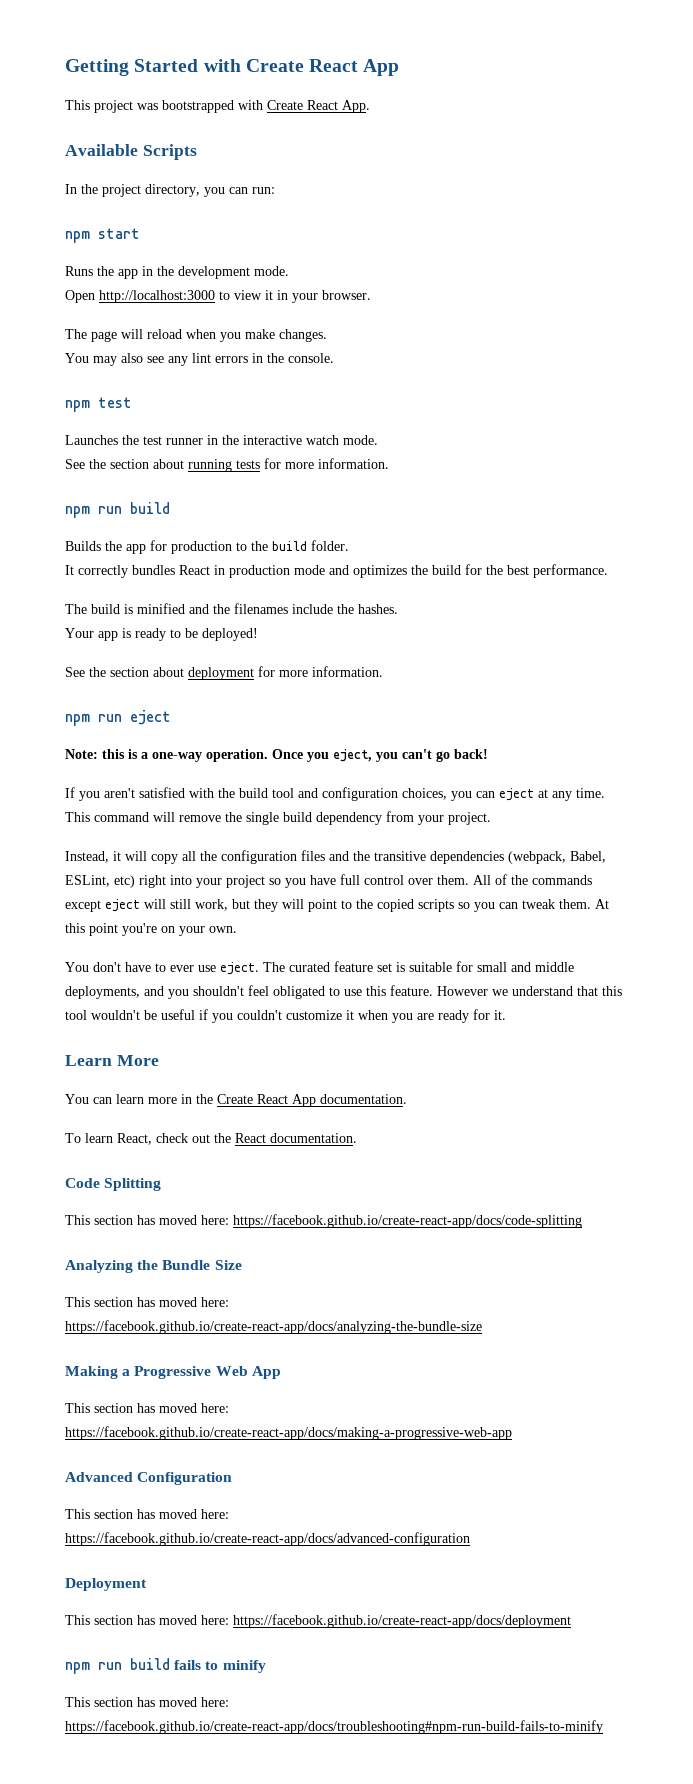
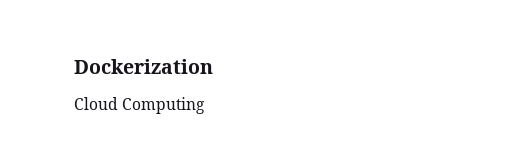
- Getting Started with Create React App
- This project was bootstrapped with Create React App.
- Available Scripts
- In the project directory, you can run:
- npm start
- Runs the app in the development mode.
- Open http://localhost:3000 to view it in your browser.
- The page will reload when you make changes.
- You may also see any lint errors in the console.
- npm test
- Launches the test runner in the interactive watch mode.
- See the section about running tests for more information.
- npm run build
- Builds the app for production to the build folder.
- It correctly bundles React in production mode and optimizes the build for the best performance.
- The build is minified and the filenames include the hashes.
- Your app is ready to be deployed!
- See the section about deployment for more information.
- npm run eject
- Note: this is a one-way operation. Once you eject, you can't go back!
- If you aren't satisfied with the build tool and configuration choices, you can eject at any time. This command will remove the single build dependency from your project.
- Instead, it will copy all the configuration files and the transitive dependencies (webpack, Babel, ESLint, etc) right into your project so you have full control over them. All of the commands except eject will still work, but they will point to the copied scripts so you can tweak them. At this point you're on your own.
- You don't have to ever use eject. The curated feature set is suitable for small and middle deployments, and you shouldn't feel obligated to use this feature. However we understand that this tool wouldn't be useful if you couldn't customize it when you are ready for it.
- Learn More
- You can learn more in the Create React App documentation.
- To learn React, check out the React documentation.
- Code Splitting
- This section has moved here: https://facebook.github.io/create-react-app/docs/code-splitting
- Analyzing the Bundle Size
- This section has moved here: https://facebook.github.io/create-react-app/docs/analyzing-the-bundle-size
- Making a Progressive Web App
- This section has moved here: https://facebook.github.io/create-react-app/docs/making-a-progressive-web-app
- Advanced Configuration
- This section has moved here: https://facebook.github.io/create-react-app/docs/advanced-configuration
- Deployment
- This section has moved here: https://facebook.github.io/create-react-app/docs/deployment
- npm run build fails to minify
- This section has moved here: https://facebook.github.io/create-react-app/docs/troubleshooting#npm-run-build-fails-to-minify
+ Dockerization
+ Cloud Computing

